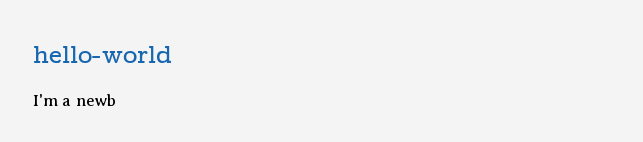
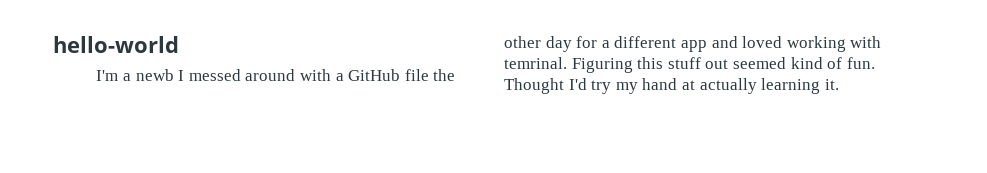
- I'm a newb
+ I'm a newb I messed around with a GitHub file the other day for a different app and loved working with temrinal. Figuring this stuff out seemed kind of fun. Thought I'd try my hand at actually learning it.

